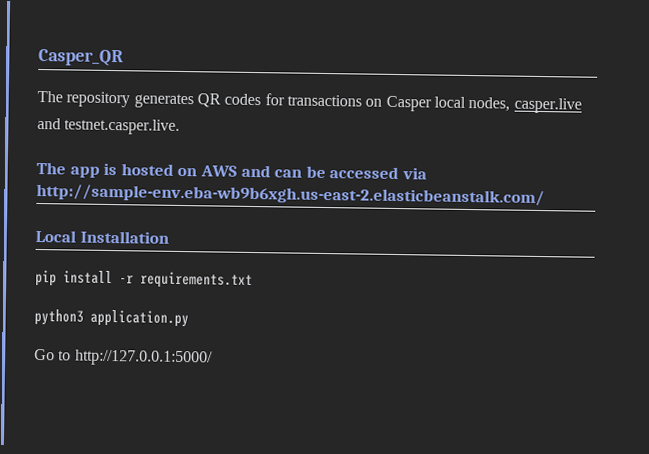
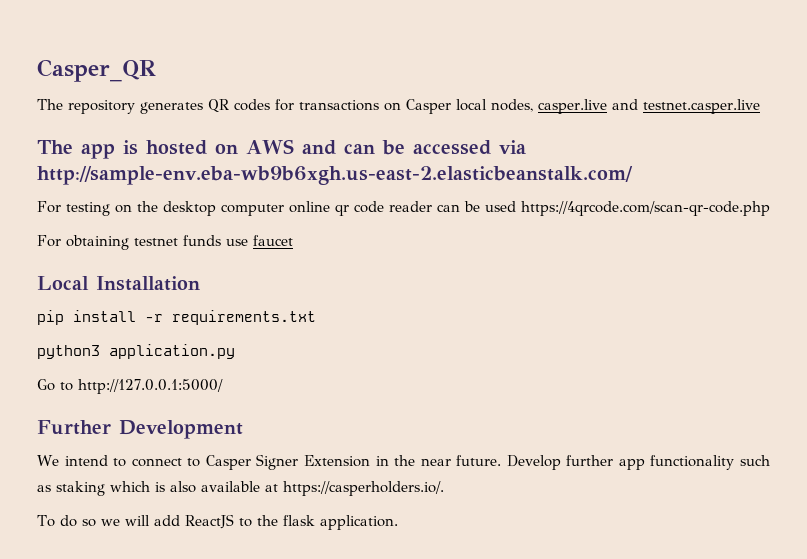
- The repository generates QR codes for transactions on Casper local nodes, casper.live and testnet.casper.live.
+ The repository generates QR codes for transactions on Casper local nodes, casper.live and testnet.casper.live
+ For testing on the desktop computer online qr code reader can be used https://4qrcode.com/scan-qr-code.php
+ For obtaining testnet funds use faucet
+ Further Development
+ We intend to connect to Casper Signer Extension in the near future. Develop further app functionality such as staking which is also available at https://casperholders.io/.
+ To do so we will add ReactJS to the flask application.

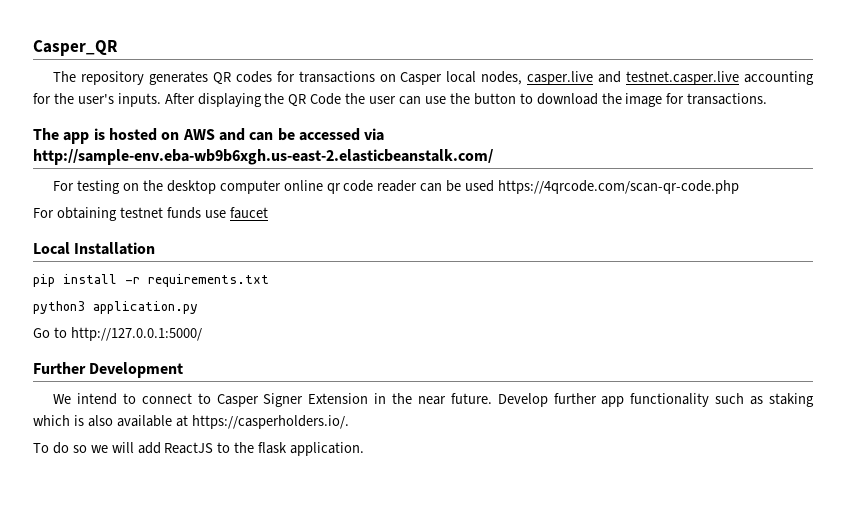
- The repository generates QR codes for transactions on Casper local nodes, casper.live and testnet.casper.live
+ The repository generates QR codes for transactions on Casper local nodes, casper.live and testnet.casper.live accounting for the user's inputs. After displaying the QR Code the user can use the button to download the image for transactions.

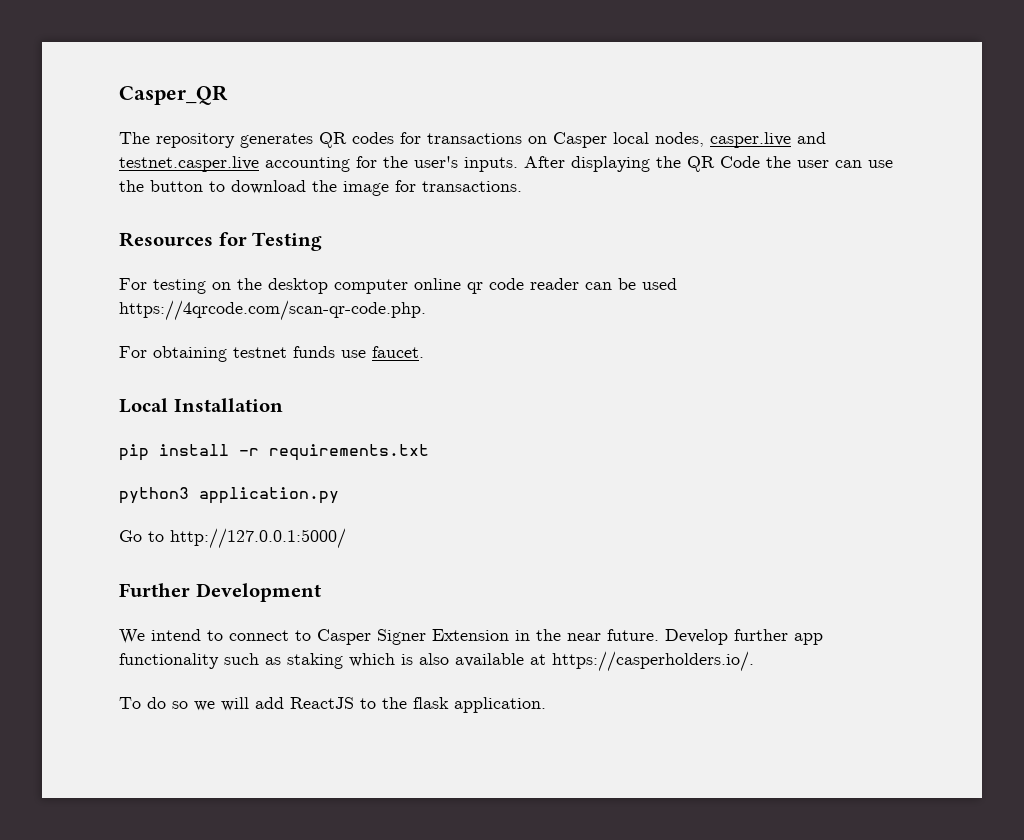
- The app is hosted on AWS and can be accessed via http://sample-env.eba-wb9b6xgh.us-east-2.elasticbeanstalk.com/
+ Resources for Testing
- For testing on the desktop computer online qr code reader can be used https://4qrcode.com/scan-qr-code.php
+ For testing on the desktop computer online qr code reader can be used https://4qrcode.com/scan-qr-code.php.
- For obtaining testnet funds use faucet
+ For obtaining testnet funds use faucet.

